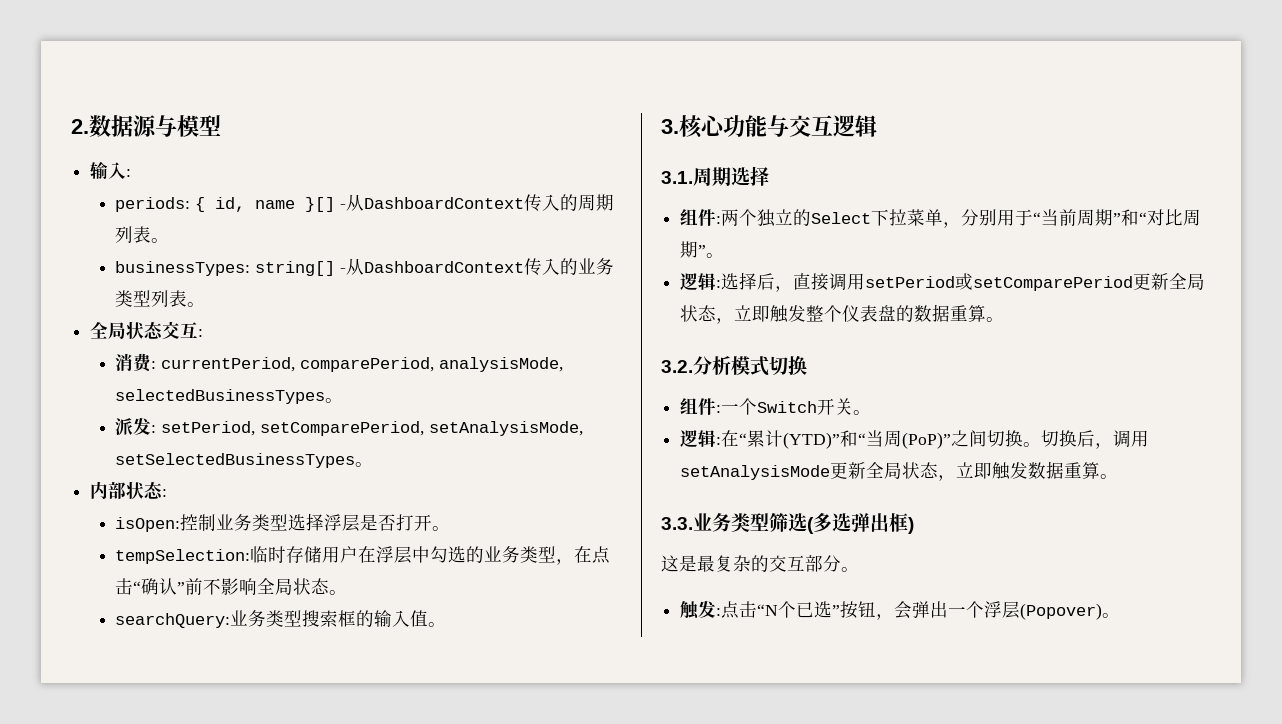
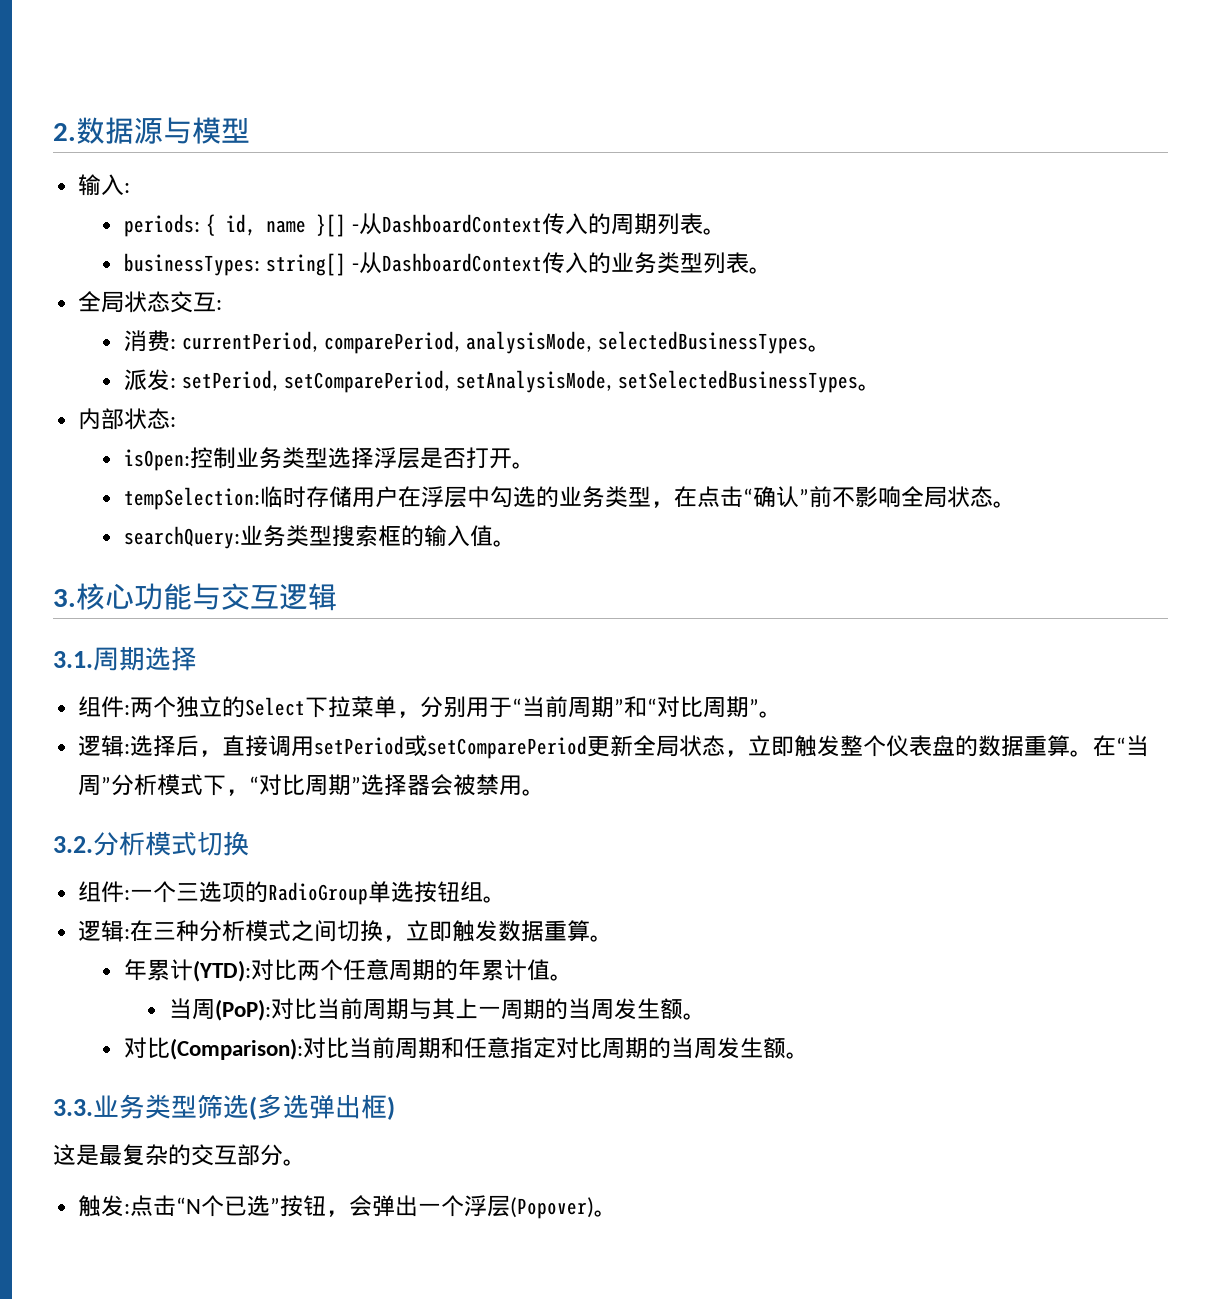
+ 在“当周”分析模式下，“对比周期”选择器会被禁用。
- 组件:一个Switch开关。
- 逻辑:在“累计(YTD)”和“当周(PoP)”之间切换。切换后，调用setAnalysisMode更新全局状态，立即触发数据重算。
+ 组件:一个三选项的RadioGroup单选按钮组。
+ 逻辑:在三种分析模式之间切换，立即触发数据重算。
+ 年累计(YTD):对比两个任意周期的年累计值。
+ 当周(PoP):对比当前周期与其上一周期的当周发生额。
+ 对比(Comparison):对比当前周期和任意指定对比周期的当周发生额。

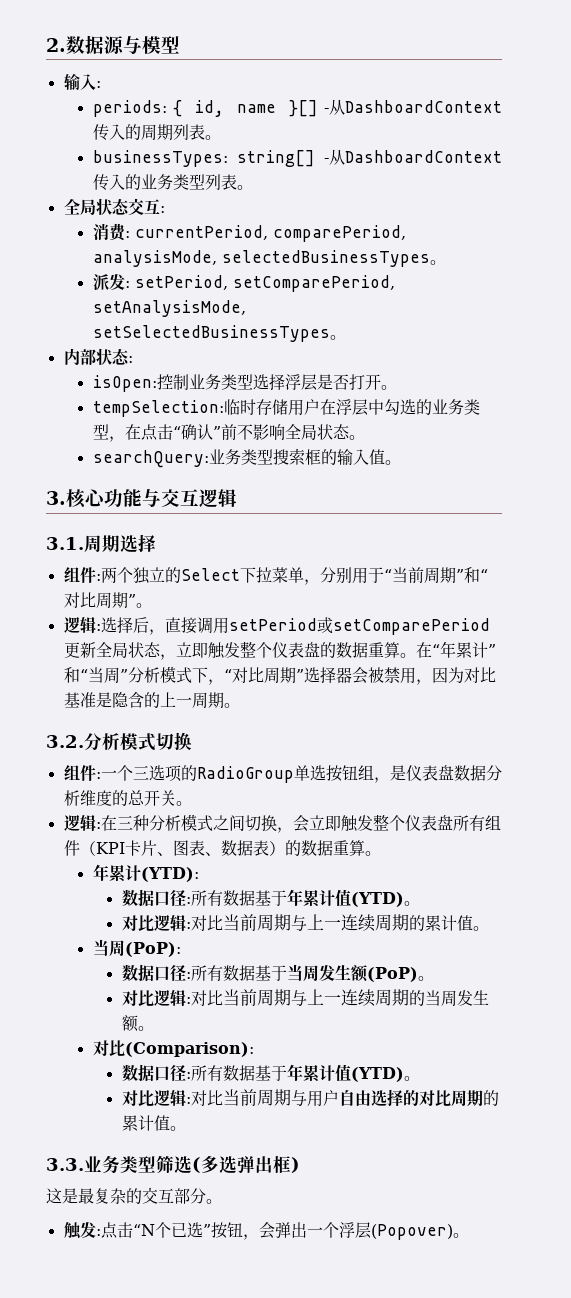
- 在“当周”分析模式下，“对比周期”选择器会被禁用。
+ 在“年累计”和“当周”分析模式下，“对比周期”选择器会被禁用，因为对比基准是隐含的上一周期。
- 组件:一个三选项的RadioGroup单选按钮组。
+ 组件:一个三选项的RadioGroup单选按钮组，是仪表盘数据分析维度的总开关。
- 逻辑:在三种分析模式之间切换，立即触发数据重算。
+ 逻辑:在三种分析模式之间切换，会立即触发整个仪表盘所有组件（KPI卡片、图表、数据表）的数据重算。
- 年累计(YTD):对比两个任意周期的年累计值。
- 当周(PoP):对比当前周期与其上一周期的当周发生额。
+ 年累计(YTD):
+ 数据口径:所有数据基于年累计值(YTD)。
+ 对比逻辑:对比当前周期与上一连续周期的累计值。
+ 当周(PoP):
+ 数据口径:所有数据基于当周发生额(PoP)。
+ 对比逻辑:对比当前周期与上一连续周期的当周发生额。
- 对比(Comparison):对比当前周期和任意指定对比周期的当周发生额。
+ 对比(Comparison):
+ 数据口径:所有数据基于年累计值(YTD)。
+ 对比逻辑:对比当前周期与用户自由选择的对比周期的累计值。

